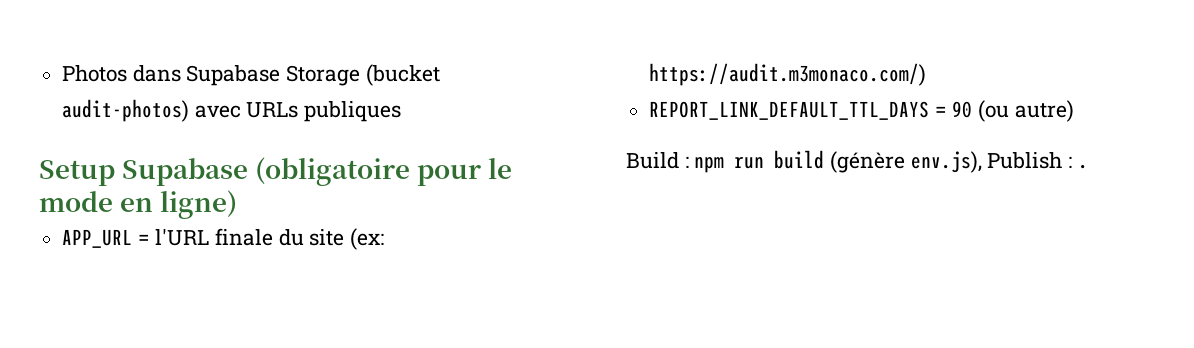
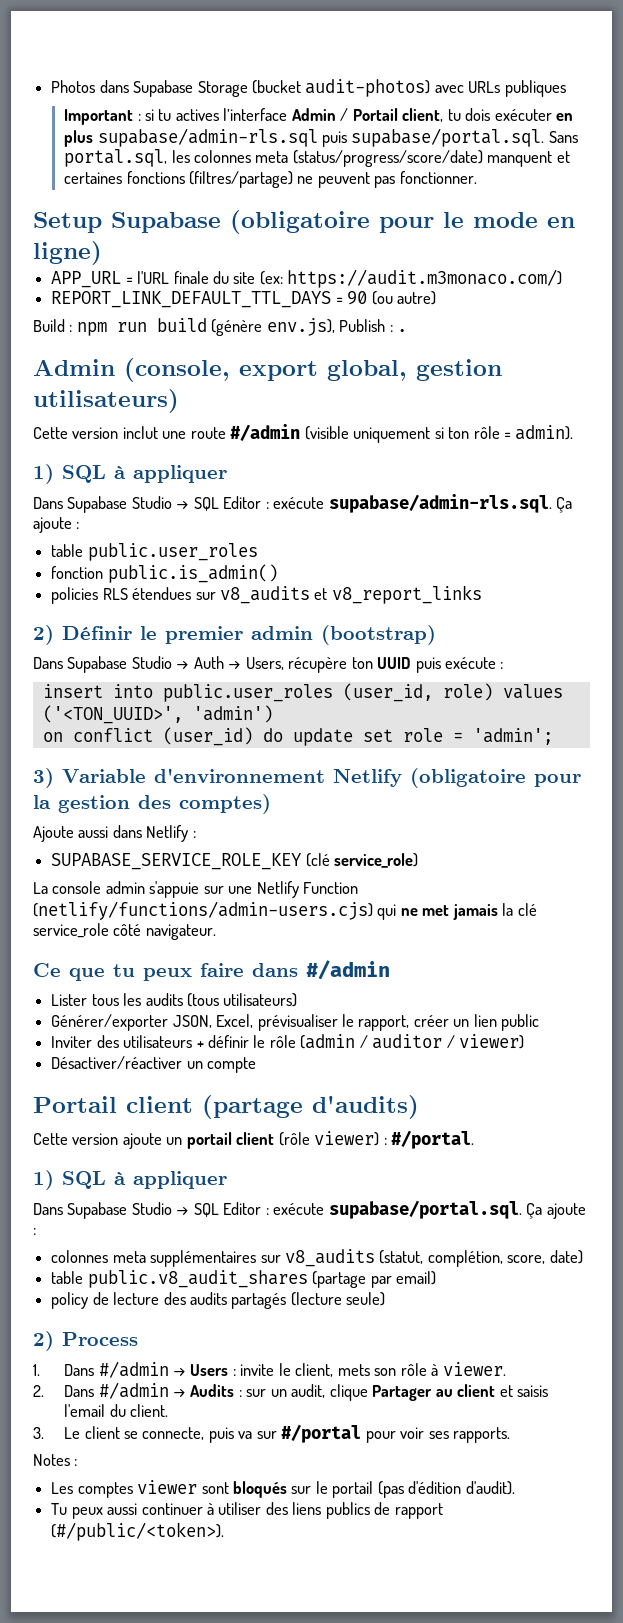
+ Important : si tu actives l’interface Admin / Portail client, tu dois exécuter en plus supabase/admin-rls.sql puis supabase/portal.sql. Sans portal.sql, les colonnes meta (status/progress/score/date) manquent et certaines fonctions (filtres/partage) ne peuvent pas fonctionner.
+ Admin (console, export global, gestion utilisateurs)
+ Cette version inclut une route #/admin (visible uniquement si ton rôle = admin).
+ 1) SQL à appliquer
+ Dans Supabase Studio → SQL Editor : exécute supabase/admin-rls.sql. Ça ajoute :
+ table public.user_roles
+ fonction public.is_admin()
+ policies RLS étendues sur v8_audits et v8_report_links
+ 2) Définir le premier admin (bootstrap)
+ Dans Supabase Studio → Auth → Users, récupère ton UUID puis exécute :
+ insert into public.user_roles (user_id, role) values ('<TON_UUID>', 'admin')
+ on conflict (user_id) do update set role = 'admin';
+ 3) Variable d'environnement Netlify (obligatoire pour la gestion des comptes)
+ Ajoute aussi dans Netlify :
+ SUPABASE_SERVICE_ROLE_KEY (clé service_role)
+ La console admin s'appuie sur une Netlify Function (netlify/functions/admin-users.cjs) qui ne met jamais la clé service_role côté navigateur.
+ Ce que tu peux faire dans #/admin
+ Lister tous les audits (tous utilisateurs)
+ Générer/exporter JSON, Excel, prévisualiser le rapport, créer un lien public
+ Inviter des utilisateurs + définir le rôle (admin / auditor / viewer)
+ Désactiver/réactiver un compte
+ Portail client (partage d'audits)
+ Cette version ajoute un portail client (rôle viewer) : #/portal.
+ 1) SQL à appliquer
+ Dans Supabase Studio → SQL Editor : exécute supabase/portal.sql. Ça ajoute :
+ colonnes meta supplémentaires sur v8_audits (statut, complétion, score, date)
+ table public.v8_audit_shares (partage par email)
+ policy de lecture des audits partagés (lecture seule)
+ 2) Process
+ 1. Dans #/admin → Users : invite le client, mets son rôle à viewer.
+ 2. Dans #/admin → Audits : sur un audit, clique Partager au client et saisis l'email du client.
+ 3. Le client se connecte, puis va sur #/portal pour voir ses rapports.
+ Notes :
+ Les comptes viewer sont bloqués sur le portail (pas d'édition d'audit).
+ Tu peux aussi continuer à utiliser des liens publics de rapport (#/public/<token>).

